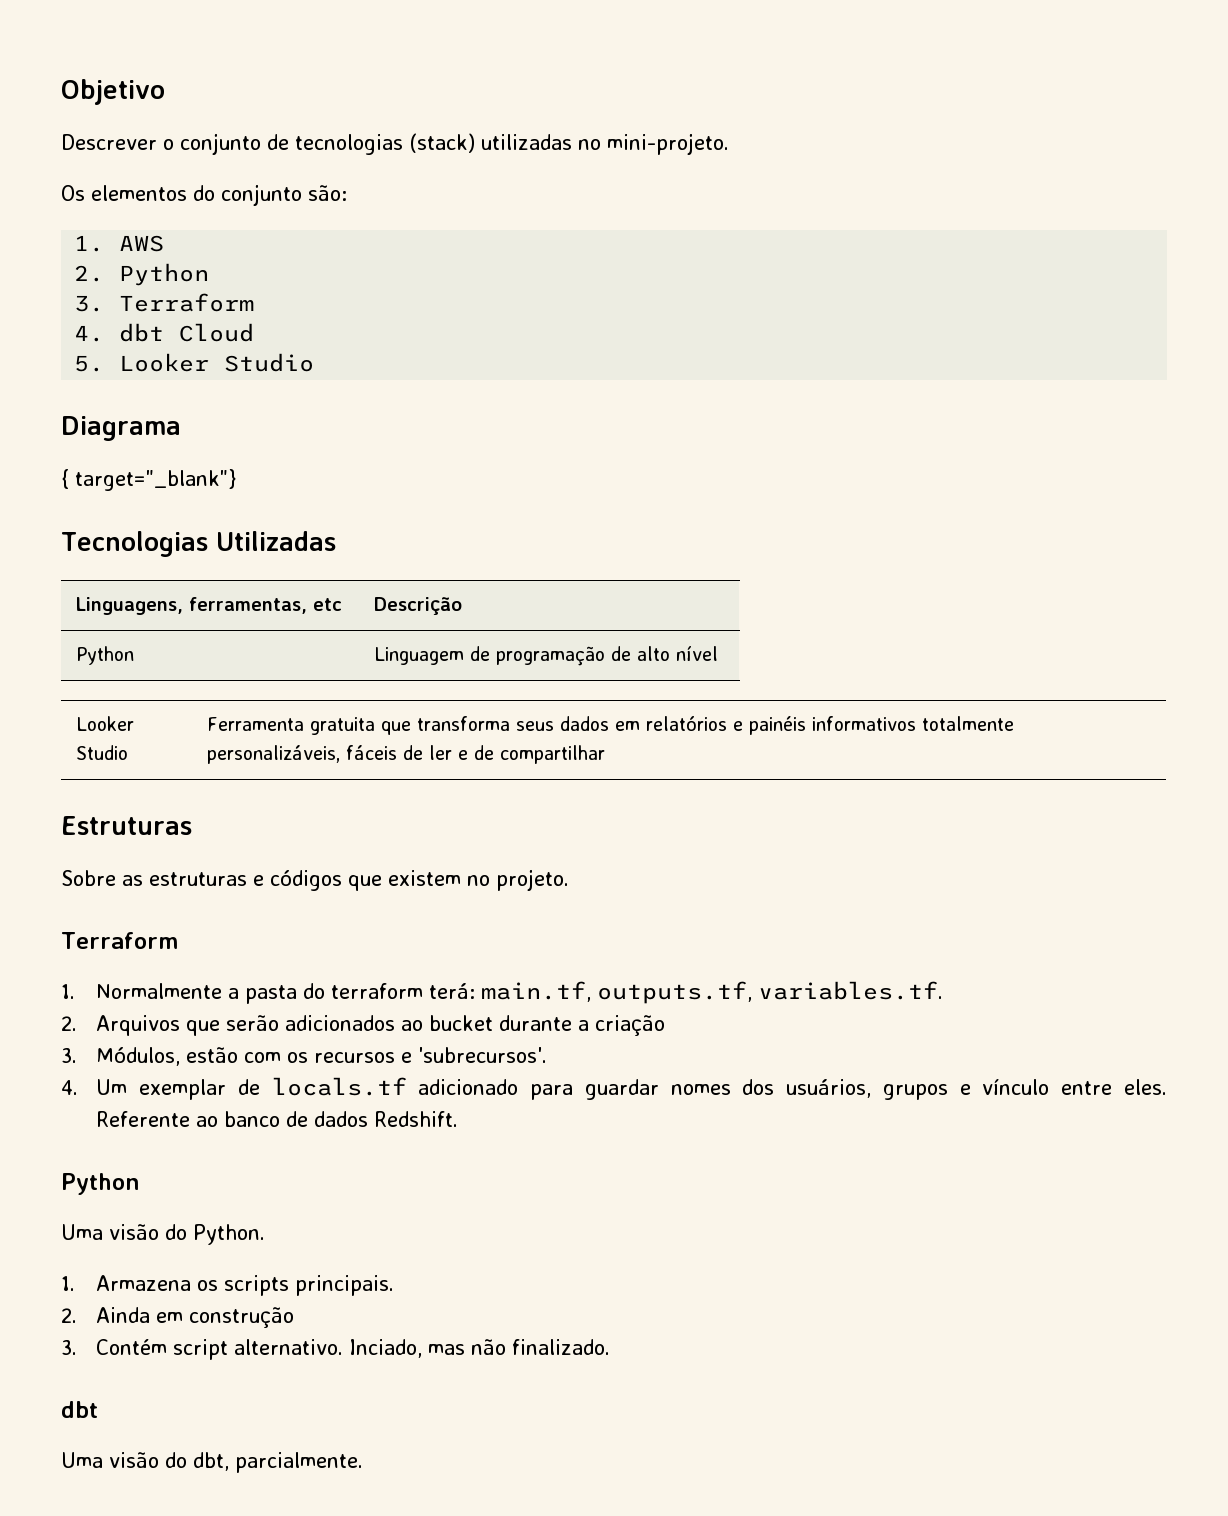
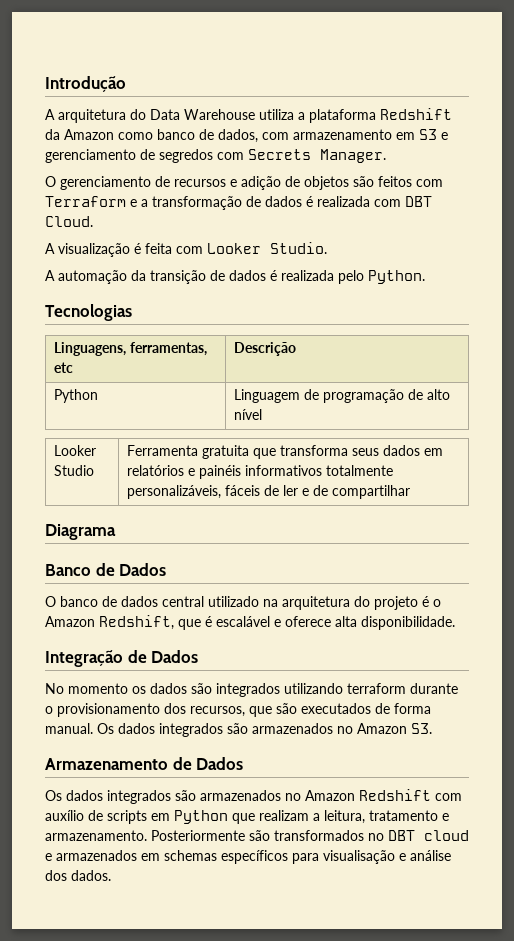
- Objetivo
- Descrever o conjunto de tecnologias (stack) utilizadas no mini-projeto.
- Os elementos do conjunto são:
- 1. AWS
- 2. Python
- 3. Terraform
- 4. dbt Cloud
- 5. Looker Studio
- Diagrama
- { target="_blank"}
+ Introdução
+ A arquitetura do Data Warehouse utiliza a plataforma Redshift da Amazon como banco de dados, com armazenamento em S3 e gerenciamento de segredos com Secrets Manager.
+ O gerenciamento de recursos e adição de objetos são feitos com Terraform e a transformação de dados é realizada com DBT Cloud.
+ A visualização é feita com Looker Studio.
+ A automação da transição de dados é realizada pelo Python.
- Tecnologias Utilizadas
+ Tecnologias
- Estruturas
- Sobre as estruturas e códigos que existem no projeto.
- Terraform
- 1. Normalmente a pasta do terraform terá: main.tf, outputs.tf, variables.tf.
- 2. Arquivos que serão adicionados ao bucket durante a criação
- 3. Módulos, estão com os recursos e 'subrecursos'.
- 4. Um exemplar de locals.tf adicionado para guardar nomes dos usuários, grupos e vínculo entre eles. Referente ao banco de dados Redshift.
- Python
- Uma visão do Python.
- 1. Armazena os scripts principais.
- 2. Ainda em construção
- 3. Contém script alternativo. Inciado, mas não finalizado.
- dbt
- Uma visão do dbt, parcialmente.
+ Diagrama
+ Banco de Dados
+ O banco de dados central utilizado na arquitetura do projeto é o Amazon Redshift, que é escalável e oferece alta disponibilidade.
+ Integração de Dados
+ No momento os dados são integrados utilizando terraform durante o provisionamento dos recursos, que são executados de forma manual. Os dados integrados são armazenados no Amazon S3.
+ Armazenamento de Dados
+ Os dados integrados são armazenados no Amazon Redshift com auxílio de scripts em Python que realizam a leitura, tratamento e armazenamento. Posteriormente são transformados no DBT cloud e armazenados em schemas específicos para visualisação e análise dos dados.

